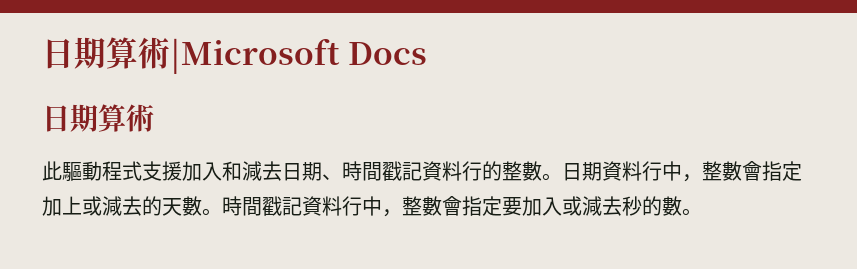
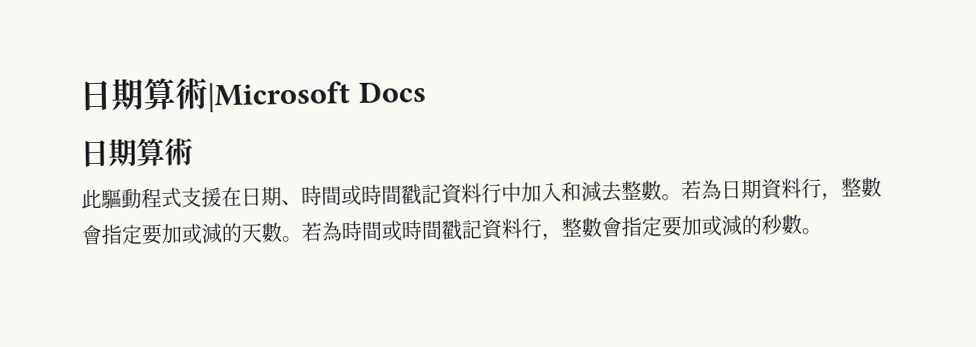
- 此驅動程式支援加入和減去日期、時間戳記資料行的整數。日期資料行中，整數會指定加上或減去的天數。時間戳記資料行中，整數會指定要加入或減去秒的數。
+ 此驅動程式支援在日期、時間或時間戳記資料行中加入和減去整數。若為日期資料行，整數會指定要加或減的天數。若為時間或時間戳記資料行，整數會指定要加或減的秒數。

